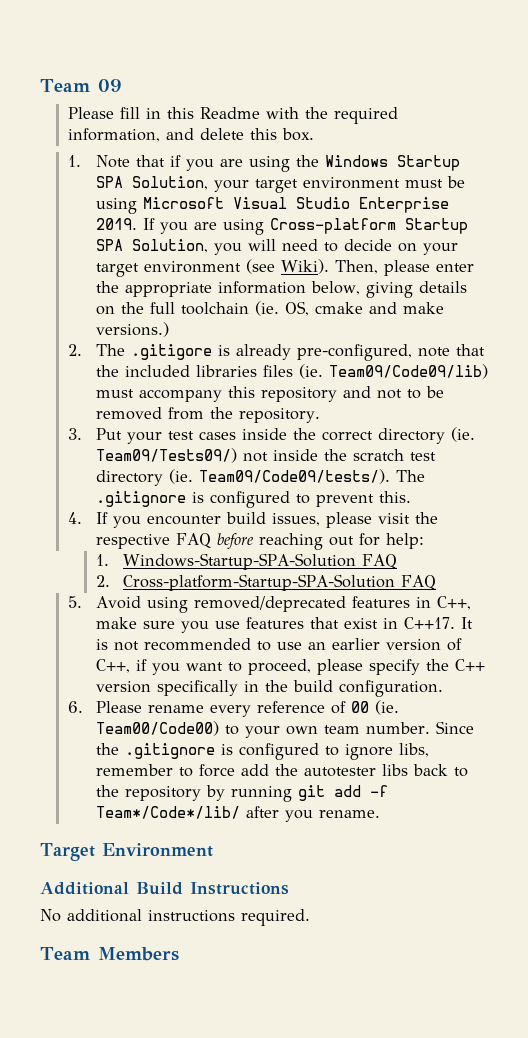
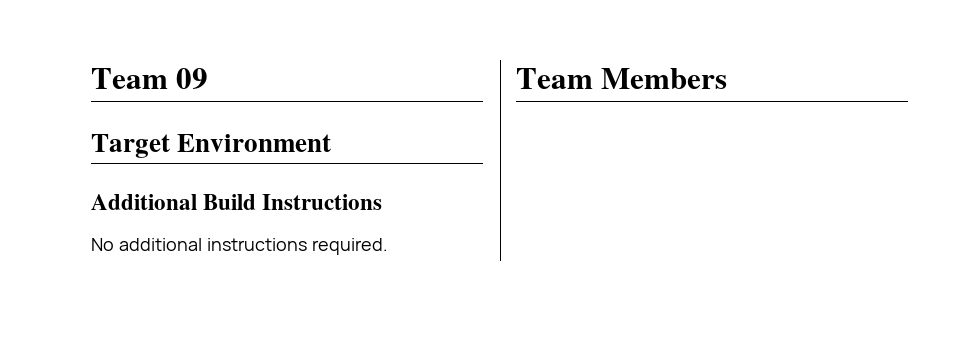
- Please fill in this Readme with the required information, and delete this box.
- 1. Note that if you are using the Windows Startup SPA Solution, your target environment must be using Microsoft Visual Studio Enterprise 2019. If you are using Cross-platform Startup SPA Solution, you will need to decide on your target environment (see Wiki). Then, please enter the appropriate information below, giving details on the full toolchain (ie. OS, cmake and make versions.)
- 2. The .gitigore is already pre-configured, note that the included libraries files (ie. Team09/Code09/lib) must accompany this repository and not to be removed from the repository.
- 3. Put your test cases inside the correct directory (ie. Team09/Tests09/) not inside the scratch test directory (ie. Team09/Code09/tests/). The .gitignore is configured to prevent this.
- 4. If you encounter build issues, please visit the respective FAQ before reaching out for help:
- 1. Windows-Startup-SPA-Solution FAQ
- 2. Cross-platform-Startup-SPA-Solution FAQ
- 5. Avoid using removed/deprecated features in C++, make sure you use features that exist in C++17. It is not recommended to use an earlier version of C++, if you want to proceed, please specify the C++ version specifically in the build configuration.
- 6. Please rename every reference of 00 (ie. Team00/Code00) to your own team number. Since the .gitignore is configured to ignore libs, remember to force add the autotester libs back to the repository by running git add -f Team*/Code*/lib/ after you rename.

